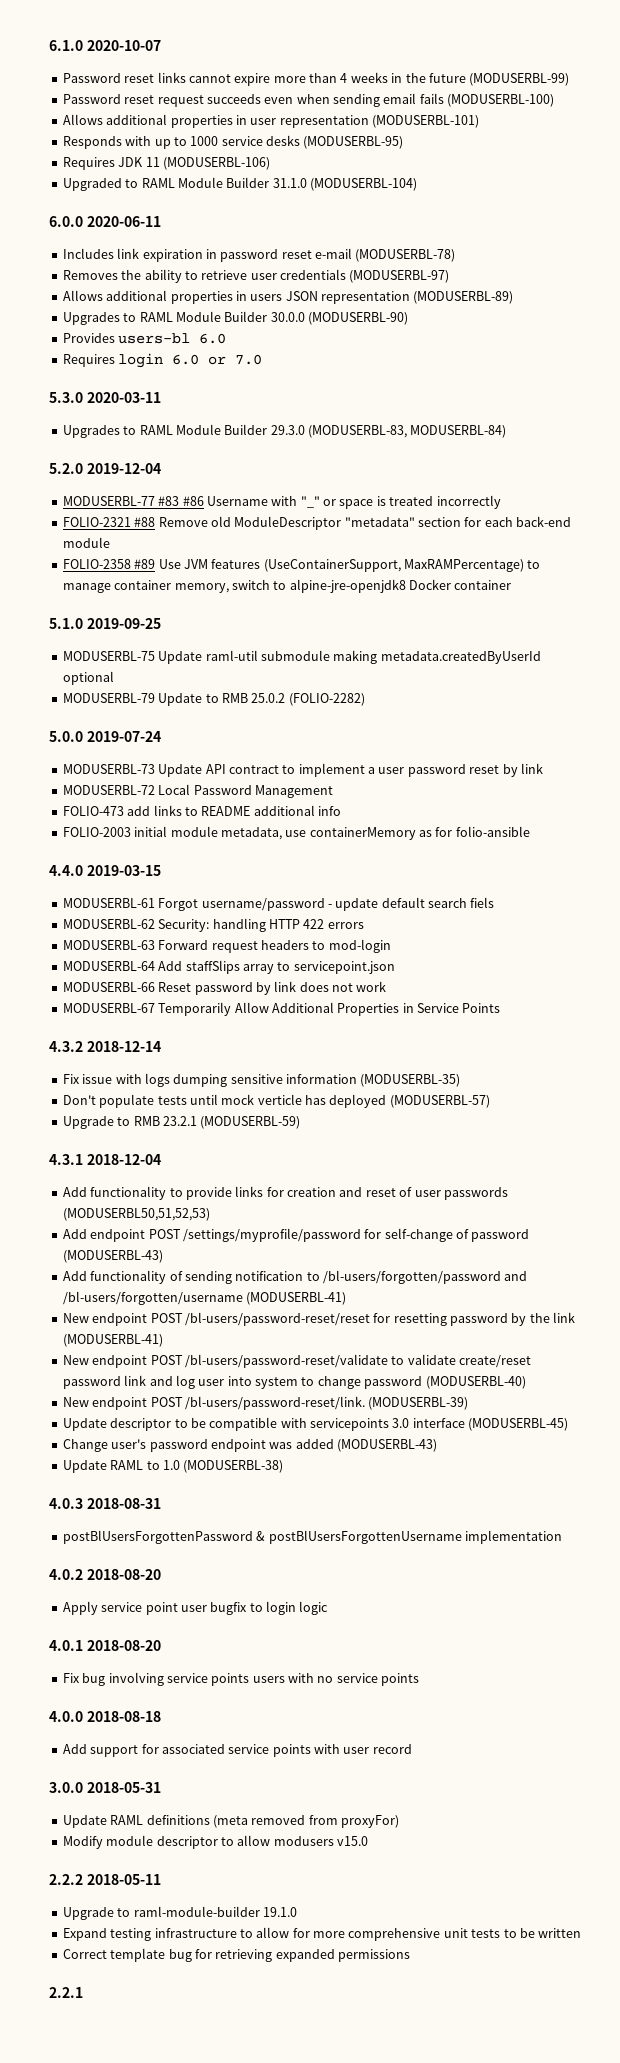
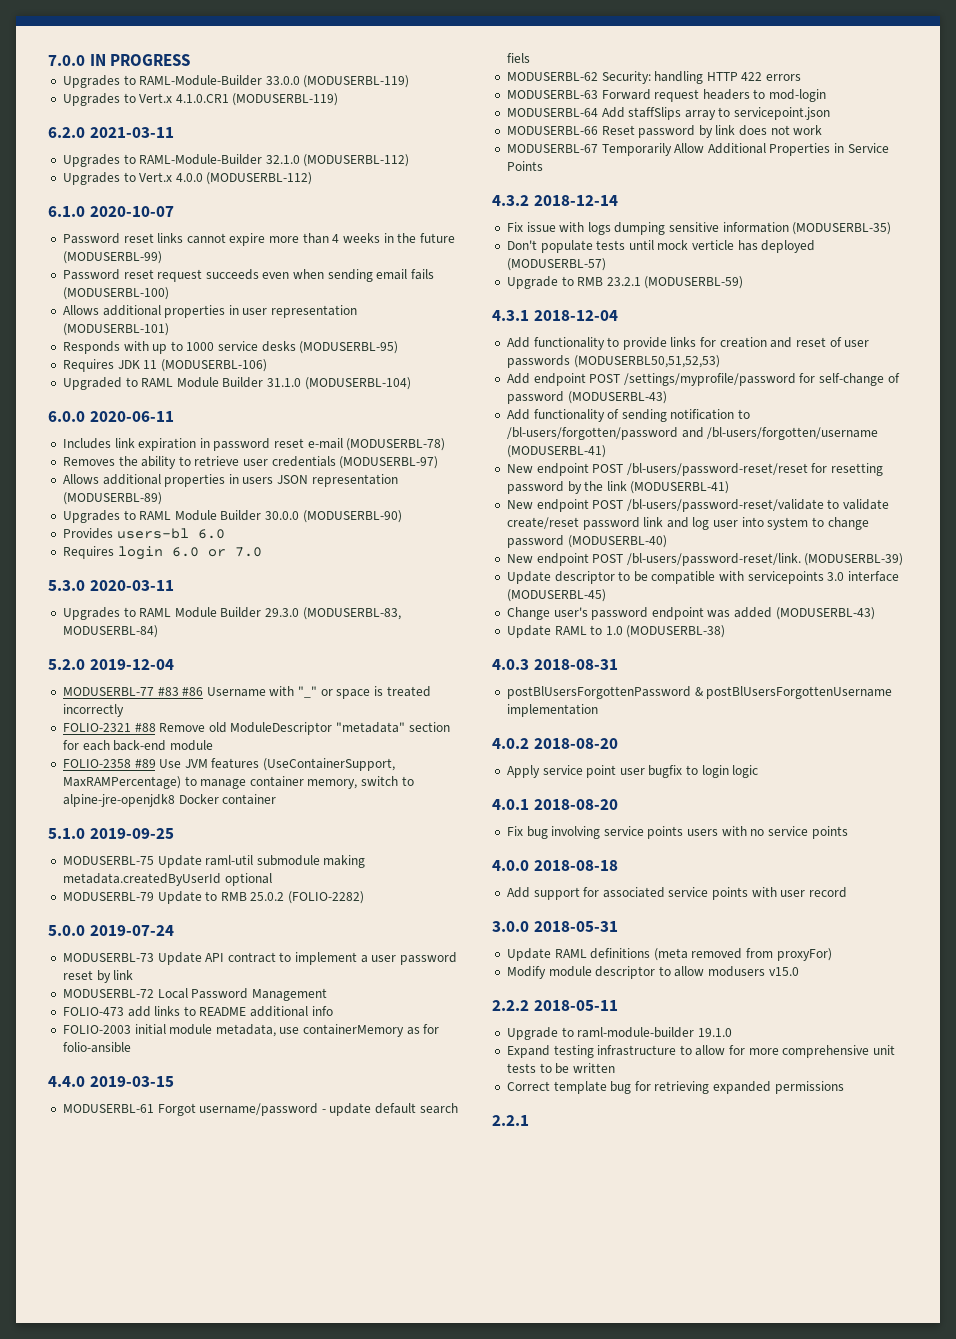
+ 7.0.0 IN PROGRESS
+ Upgrades to RAML-Module-Builder 33.0.0 (MODUSERBL-119)
+ Upgrades to Vert.x 4.1.0.CR1 (MODUSERBL-119)
+ 6.2.0 2021-03-11
+ Upgrades to RAML-Module-Builder 32.1.0 (MODUSERBL-112)
+ Upgrades to Vert.x 4.0.0 (MODUSERBL-112)

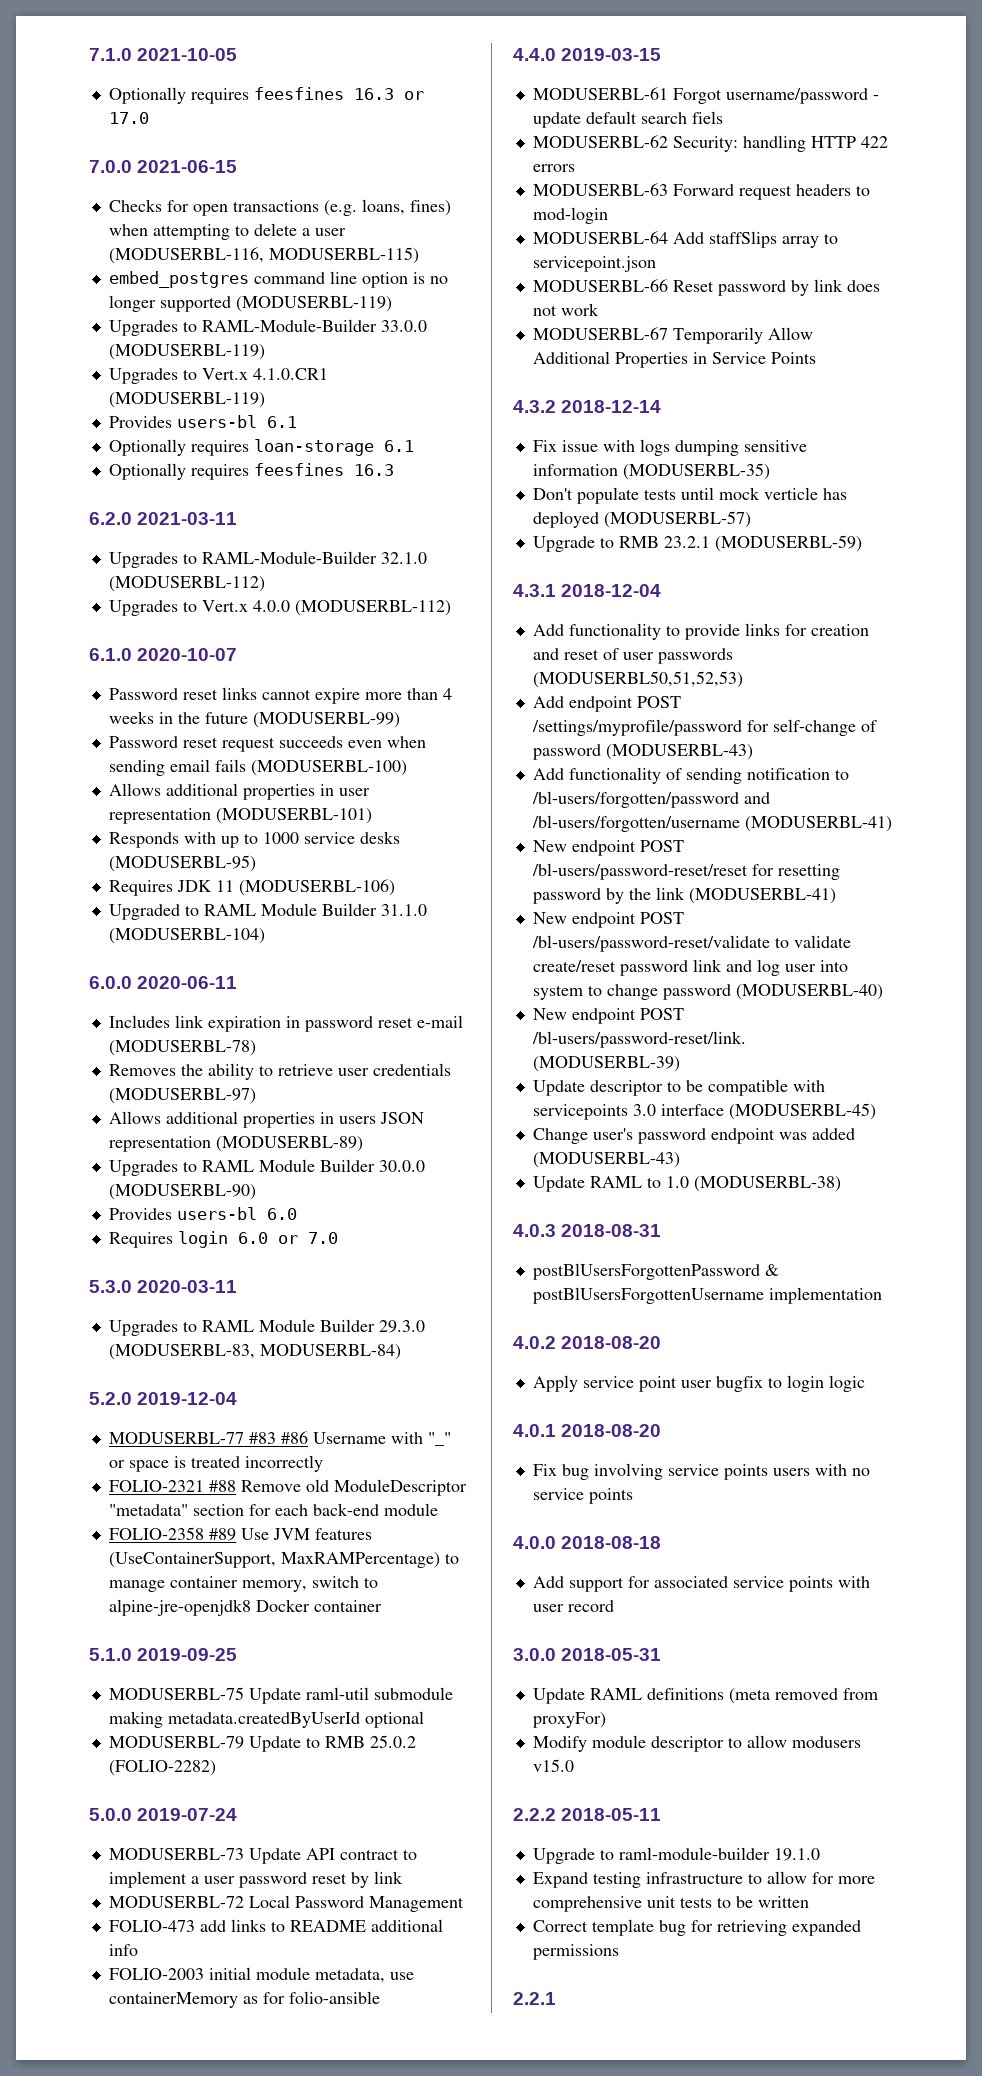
- 7.0.0 IN PROGRESS
+ 7.1.0 2021-10-05
+ Optionally requires feesfines 16.3 or 17.0
+ 7.0.0 2021-06-15
+ Checks for open transactions (e.g. loans, fines) when attempting to delete a user (MODUSERBL-116, MODUSERBL-115)
+ embed_postgres command line option is no longer supported (MODUSERBL-119)
+ Provides users-bl 6.1
+ Optionally requires loan-storage 6.1
+ Optionally requires feesfines 16.3

